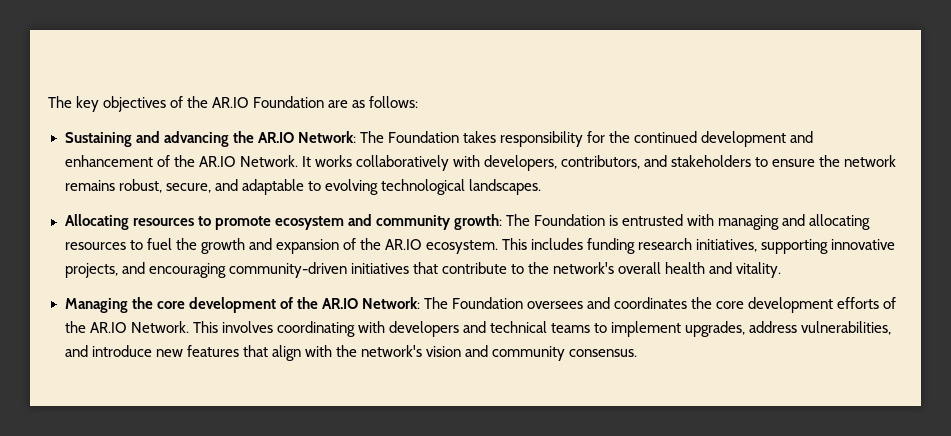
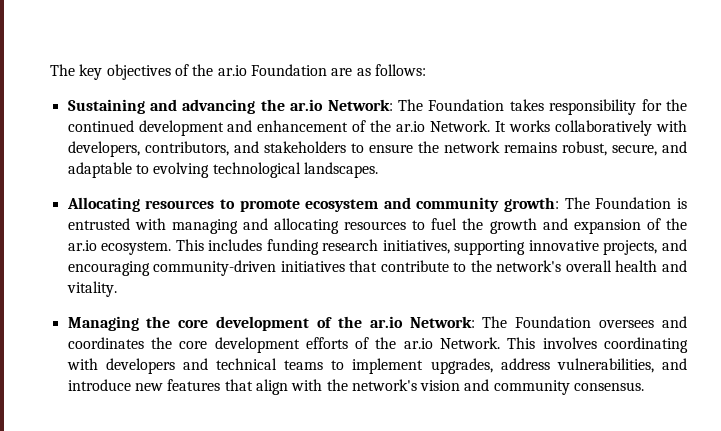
- The key objectives of the AR.IO Foundation are as follows:
+ The key objectives of the ar.io Foundation are as follows:
- Sustaining and advancing the AR.IO Network: The Foundation takes responsibility for the continued development and enhancement of the AR.IO Network.
+ Sustaining and advancing the ar.io Network: The Foundation takes responsibility for the continued development and enhancement of the ar.io Network.
- Allocating resources to promote ecosystem and community growth: The Foundation is entrusted with managing and allocating resources to fuel the growth and expansion of the AR.IO ecosystem.
+ Allocating resources to promote ecosystem and community growth: The Foundation is entrusted with managing and allocating resources to fuel the growth and expansion of the ar.io ecosystem.
- Managing the core development of the AR.IO Network: The Foundation oversees and coordinates the core development efforts of the AR.IO Network.
+ Managing the core development of the ar.io Network: The Foundation oversees and coordinates the core development efforts of the ar.io Network.

